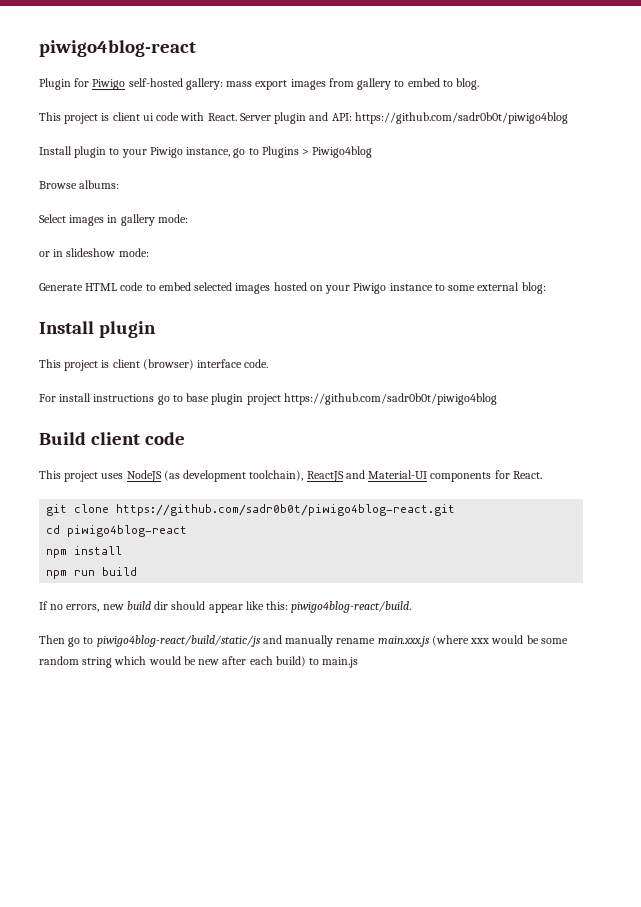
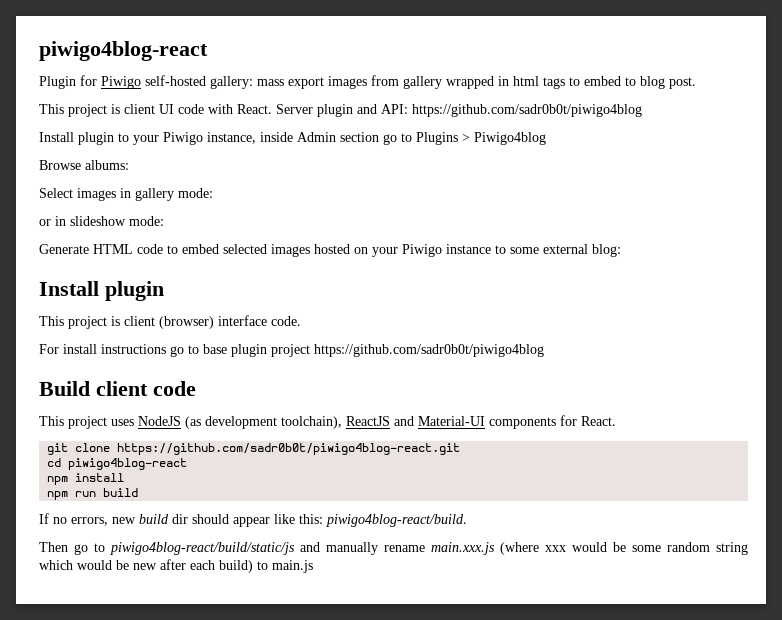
- Plugin for Piwigo self-hosted gallery: mass export images from gallery to embed to blog.
- This project is client ui code with React.
+ Plugin for Piwigo self-hosted gallery: mass export images from gallery wrapped in html tags to embed to blog post.
+ This project is client UI code with React.
- Install plugin to your Piwigo instance, go to Plugins > Piwigo4blog
+ Install plugin to your Piwigo instance, inside Admin section go to Plugins > Piwigo4blog

